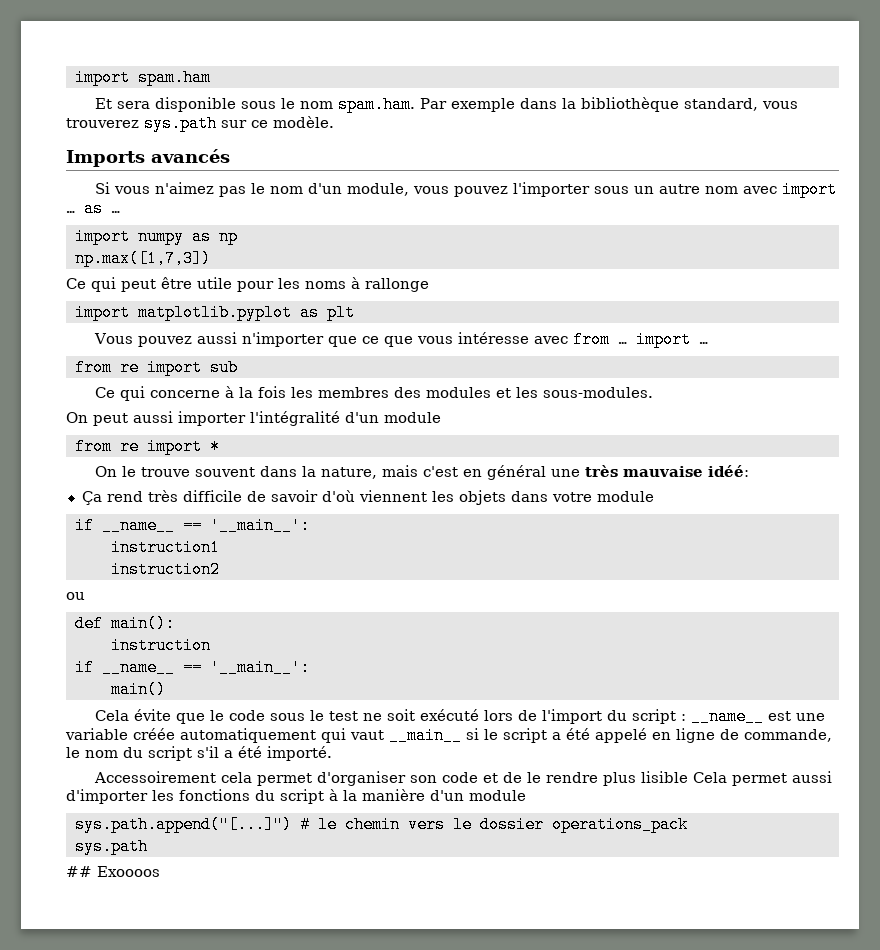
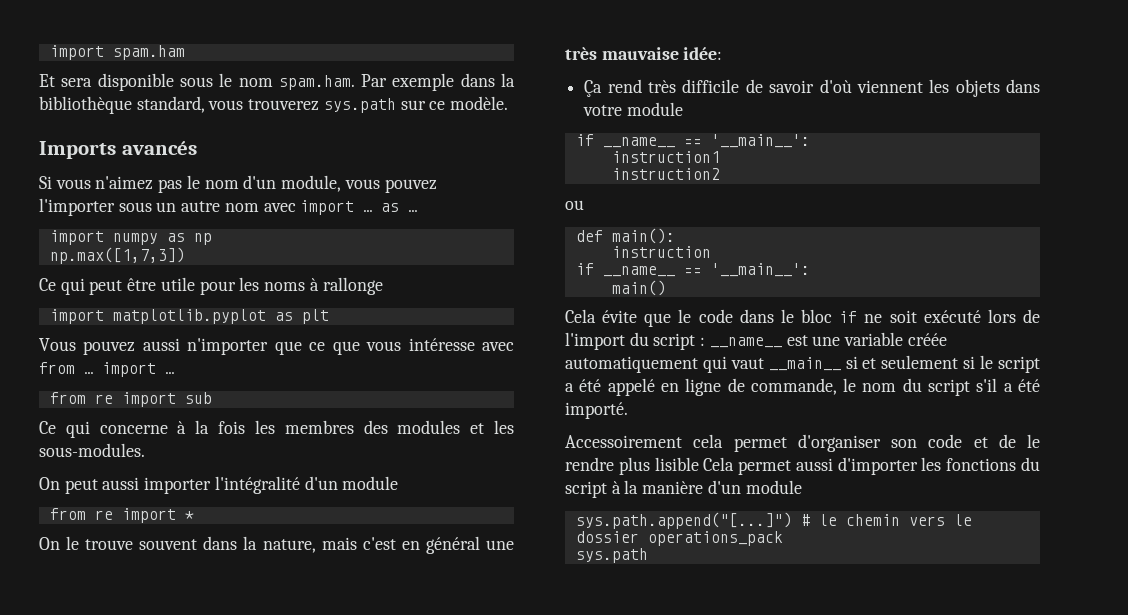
- On le trouve souvent dans la nature, mais c'est en général une très mauvaise idéé:
+ On le trouve souvent dans la nature, mais c'est en général une très mauvaise idée:
- Cela évite que le code sous le test ne soit exécuté lors de l'import du script : __name__ est une variable créée automatiquement qui vaut __main__ si le script a été appelé en ligne de commande, le nom du script s'il a été importé.
+ Cela évite que le code dans le bloc if ne soit exécuté lors de l'import du script : __name__ est une variable créée automatiquement qui vaut __main__ si et seulement si le script a été appelé en ligne de commande, le nom du script s'il a été importé.
- ## Exoooos

